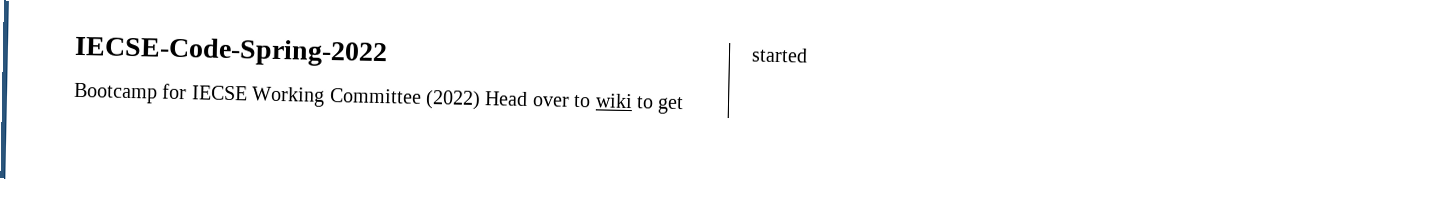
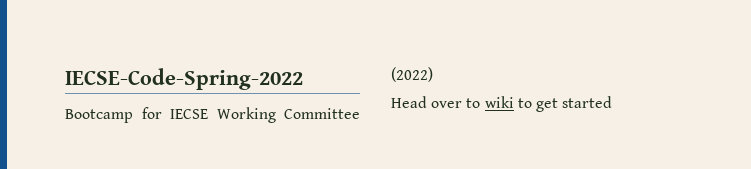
- Bootcamp for IECSE Working Committee (2022) Head over to wiki to get started
+ Bootcamp for IECSE Working Committee (2022)
+ Head over to wiki to get started

